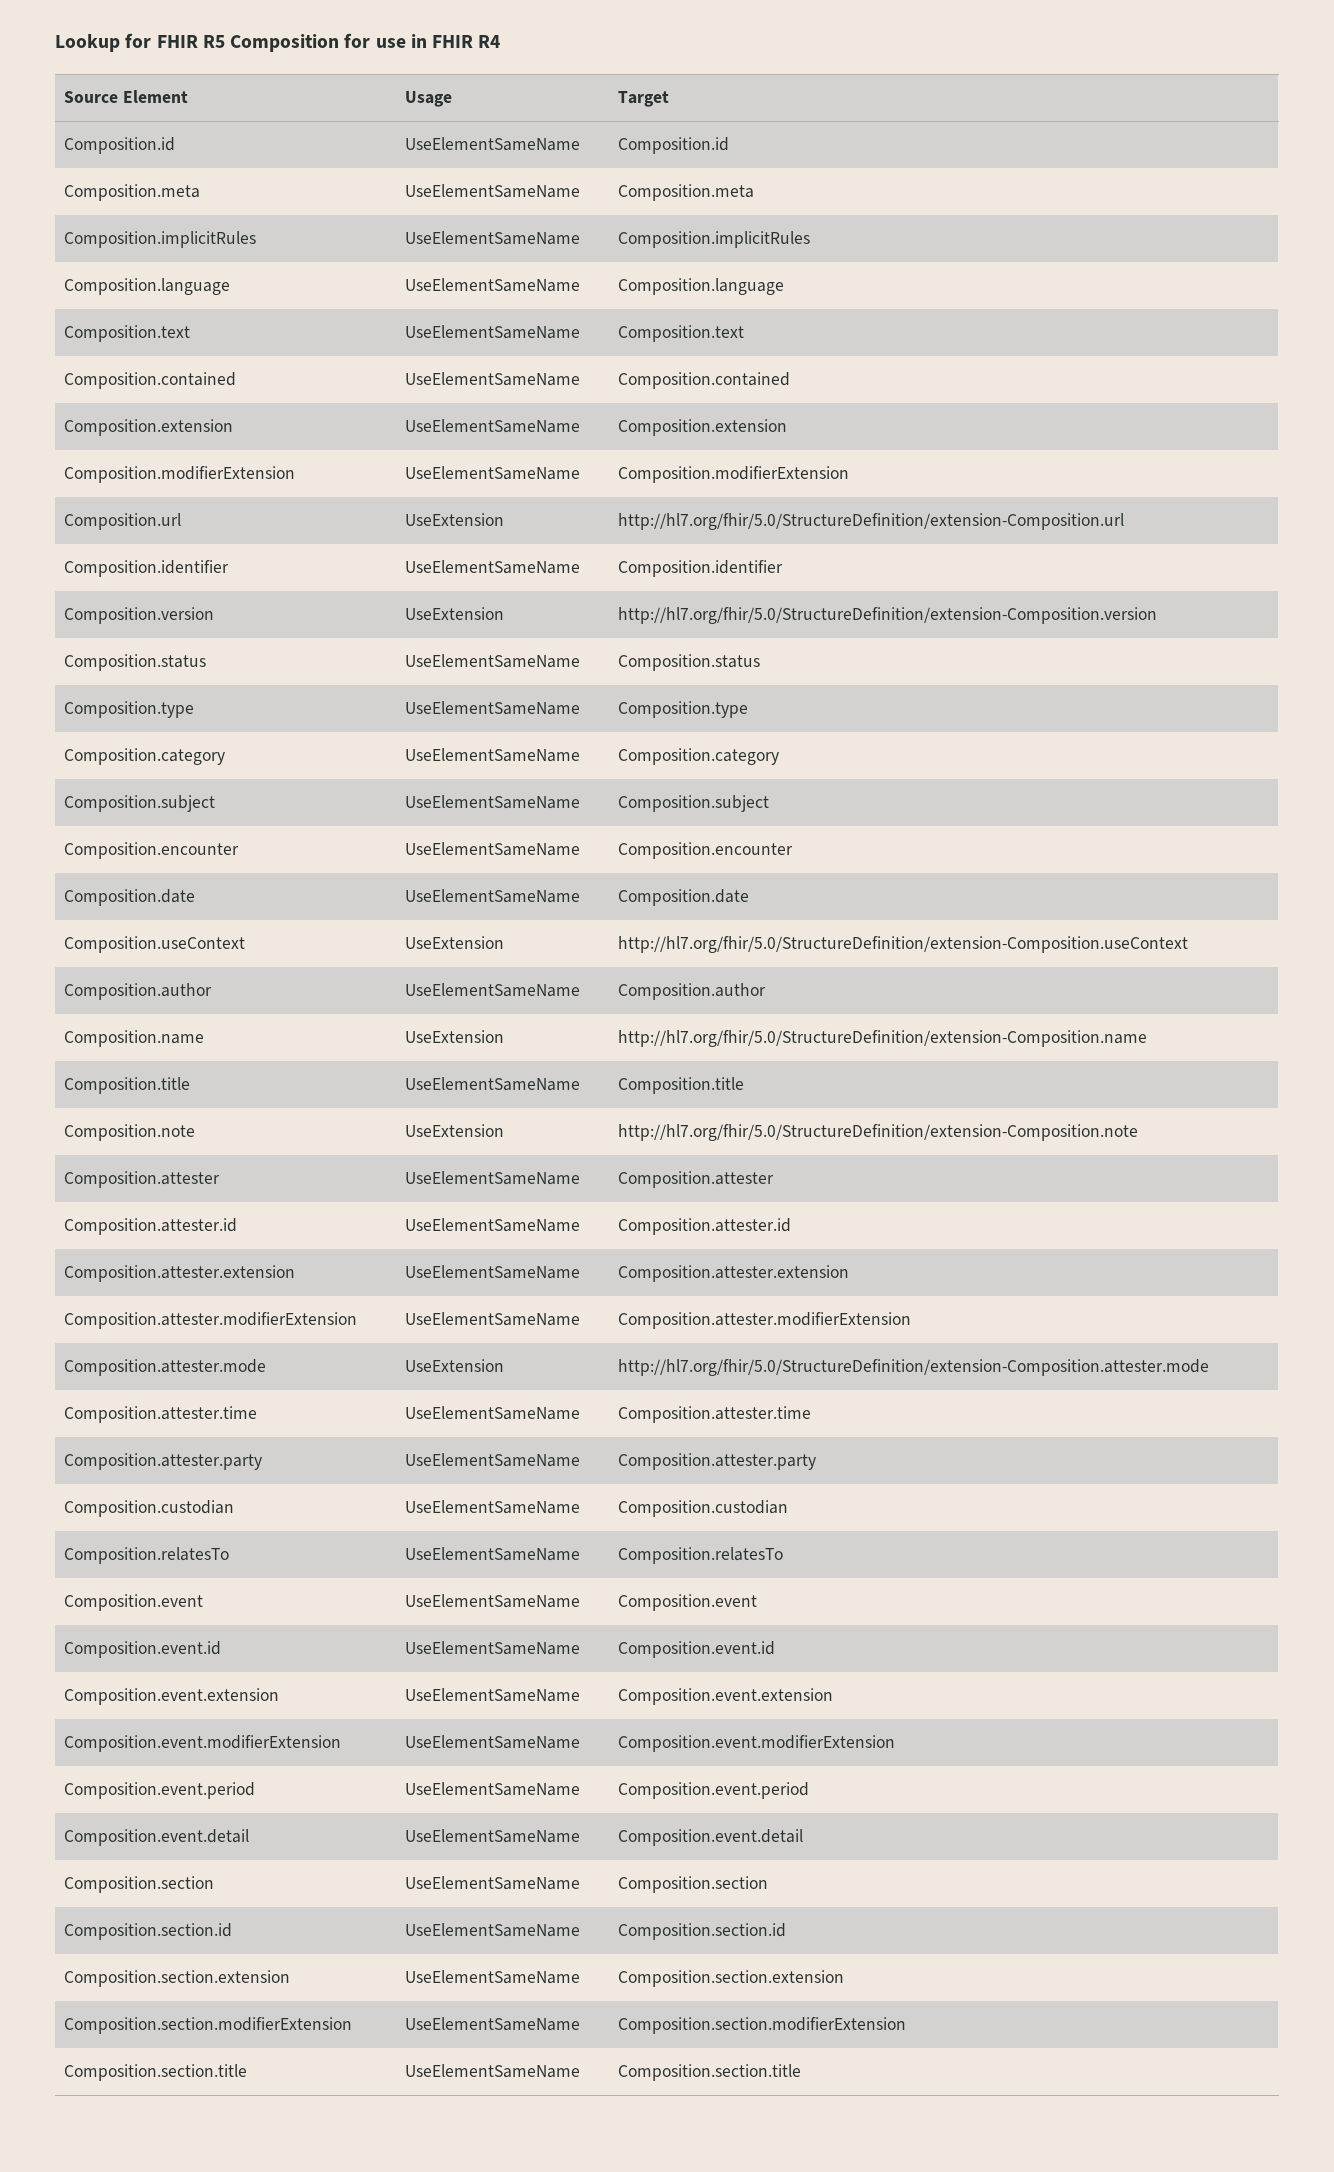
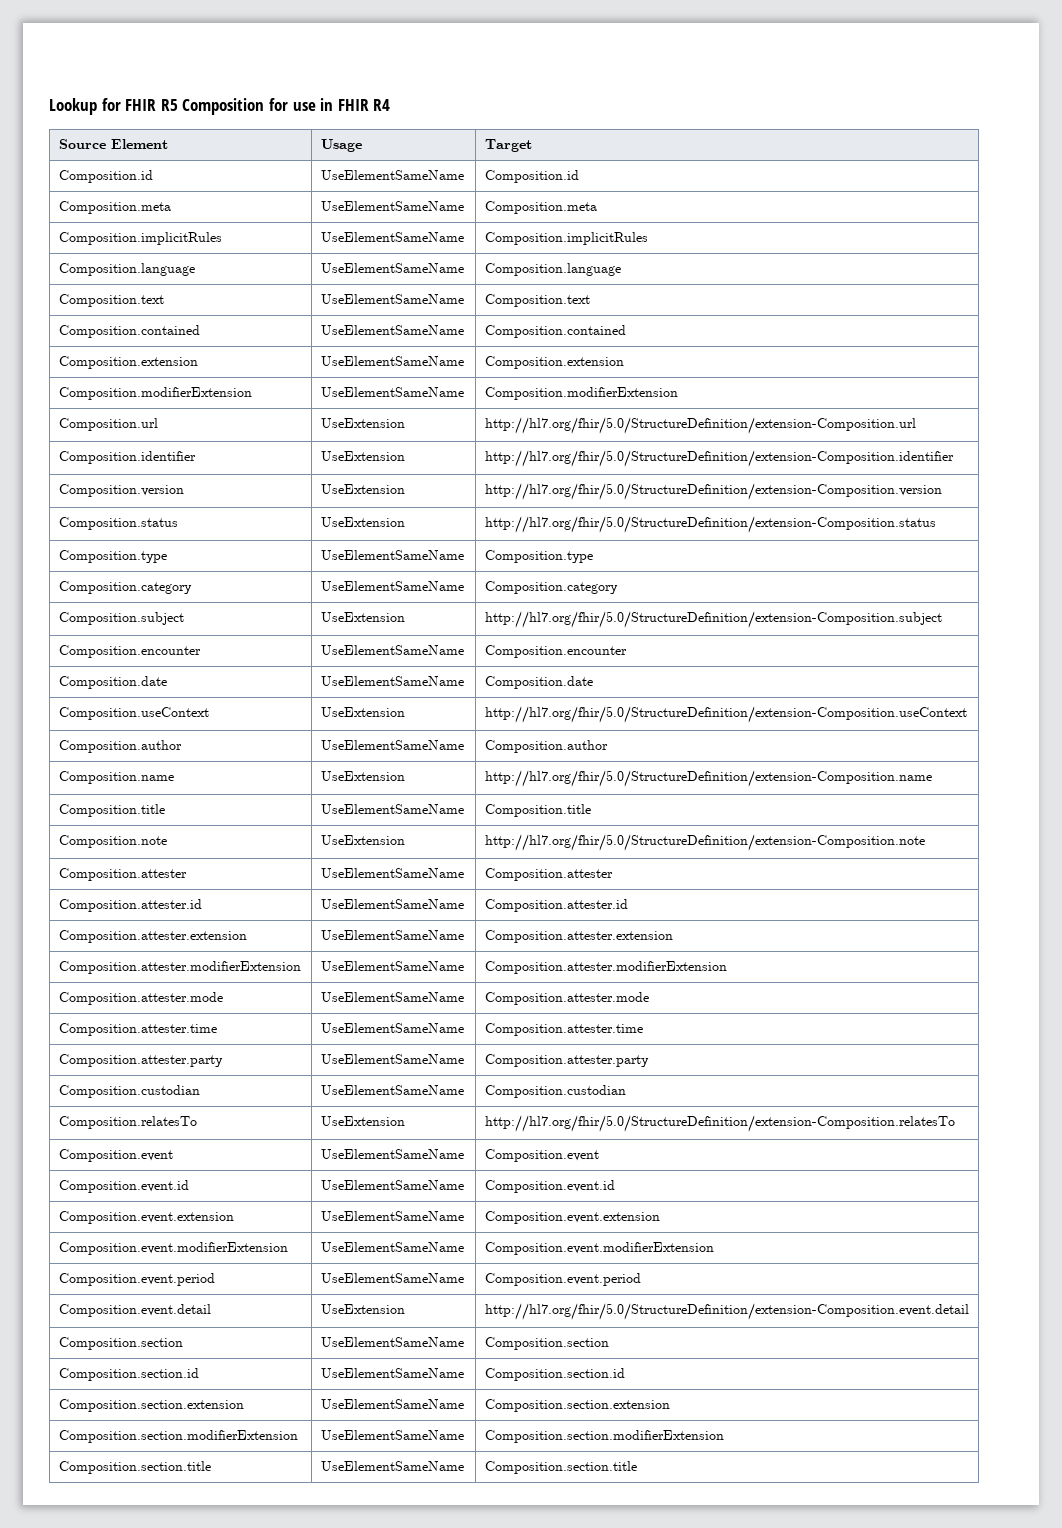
- Composition.identifier | UseElementSameName | Composition.identifier
+ Composition.identifier | UseExtension | http://hl7.org/fhir/5.0/StructureDefinition/extension-Composition.identifier
- Composition.status | UseElementSameName | Composition.status
+ Composition.status | UseExtension | http://hl7.org/fhir/5.0/StructureDefinition/extension-Composition.status
- Composition.subject | UseElementSameName | Composition.subject
+ Composition.subject | UseExtension | http://hl7.org/fhir/5.0/StructureDefinition/extension-Composition.subject
- Composition.attester.mode | UseExtension | http://hl7.org/fhir/5.0/StructureDefinition/extension-Composition.attester.mode
+ Composition.attester.mode | UseElementSameName | Composition.attester.mode
- Composition.relatesTo | UseElementSameName | Composition.relatesTo
+ Composition.relatesTo | UseExtension | http://hl7.org/fhir/5.0/StructureDefinition/extension-Composition.relatesTo
- Composition.event.detail | UseElementSameName | Composition.event.detail
+ Composition.event.detail | UseExtension | http://hl7.org/fhir/5.0/StructureDefinition/extension-Composition.event.detail

